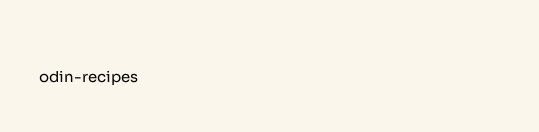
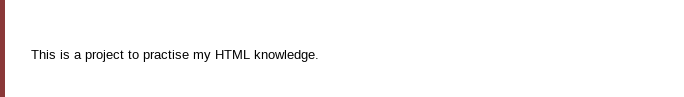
- odin-recipes
+ This is a project to practise my HTML knowledge.

